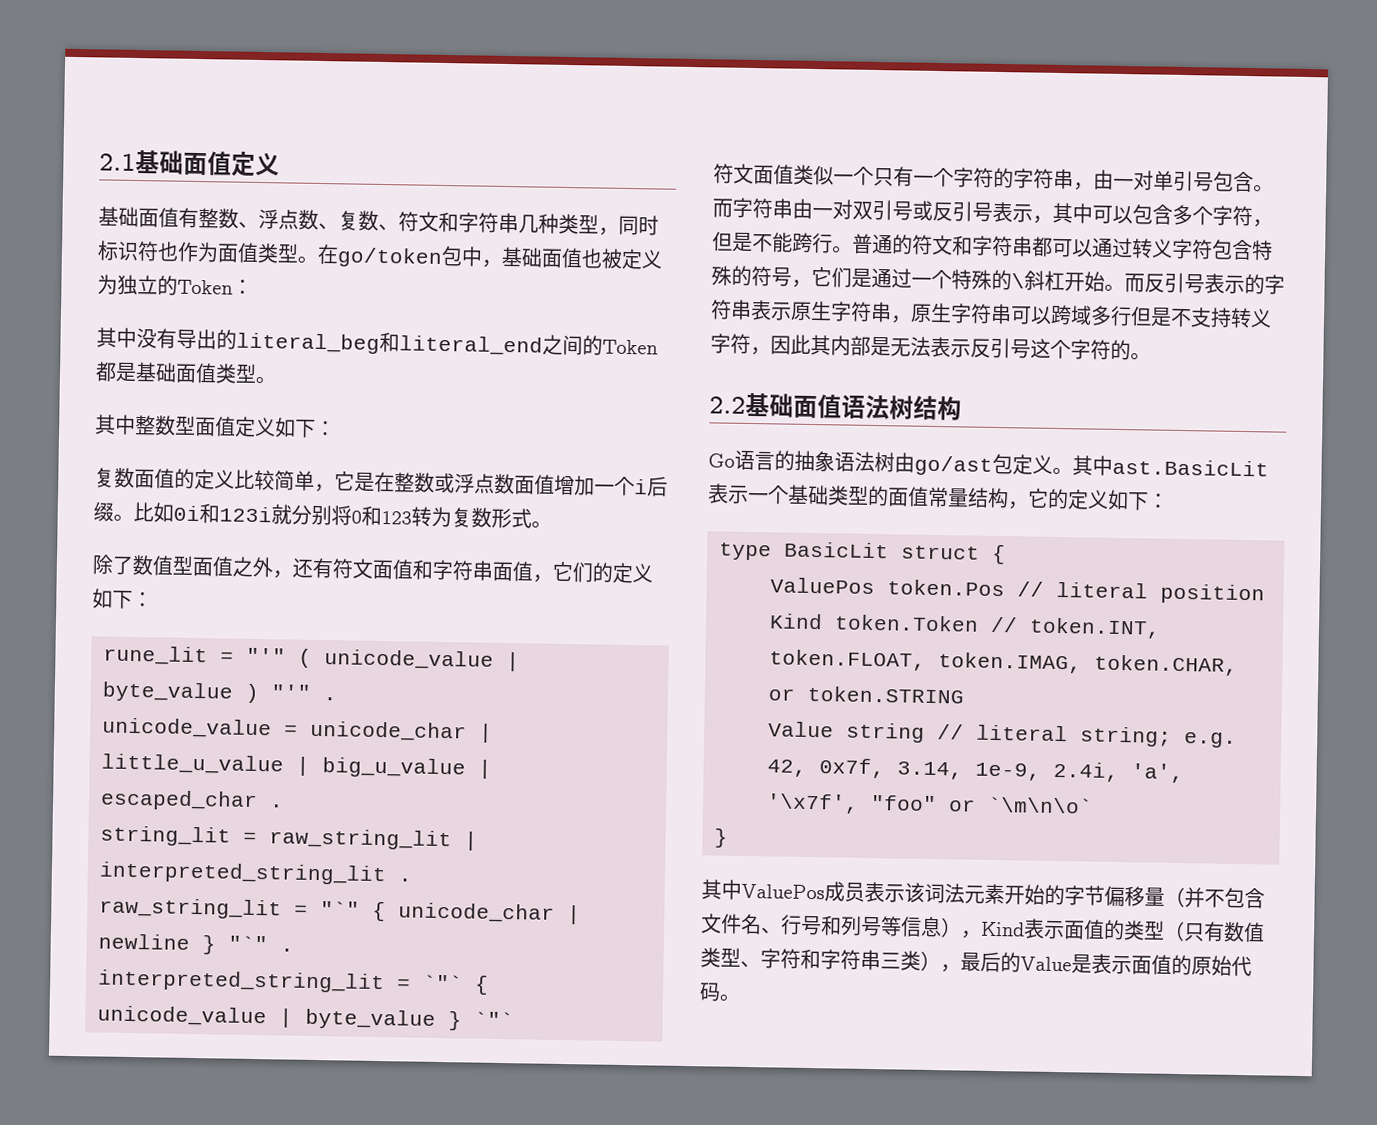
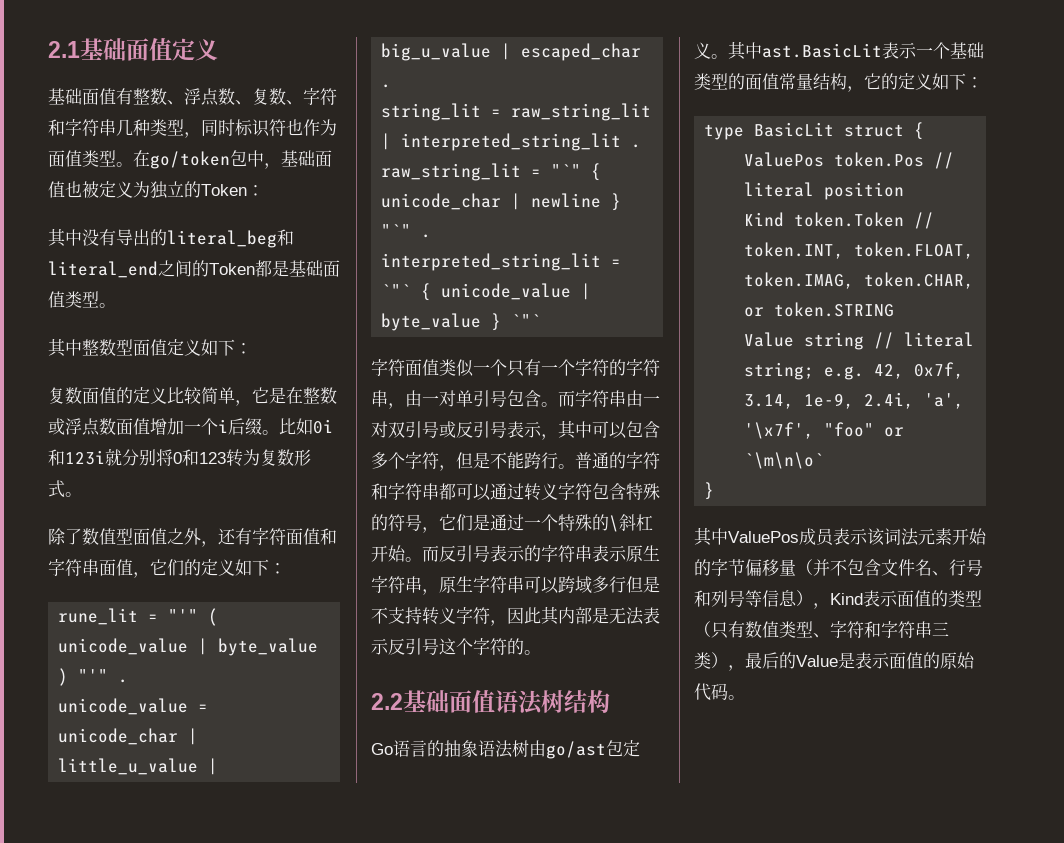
- 基础面值有整数、浮点数、复数、符文和字符串几种类型，同时标识符也作为面值类型。
+ 基础面值有整数、浮点数、复数、字符和字符串几种类型，同时标识符也作为面值类型。
- 除了数值型面值之外，还有符文面值和字符串面值，它们的定义如下：
+ 除了数值型面值之外，还有字符面值和字符串面值，它们的定义如下：
- 符文面值类似一个只有一个字符的字符串，由一对单引号包含。
+ 字符面值类似一个只有一个字符的字符串，由一对单引号包含。
- 普通的符文和字符串都可以通过转义字符包含特殊的符号，它们是通过一个特殊的\斜杠开始。
+ 普通的字符和字符串都可以通过转义字符包含特殊的符号，它们是通过一个特殊的\斜杠开始。

